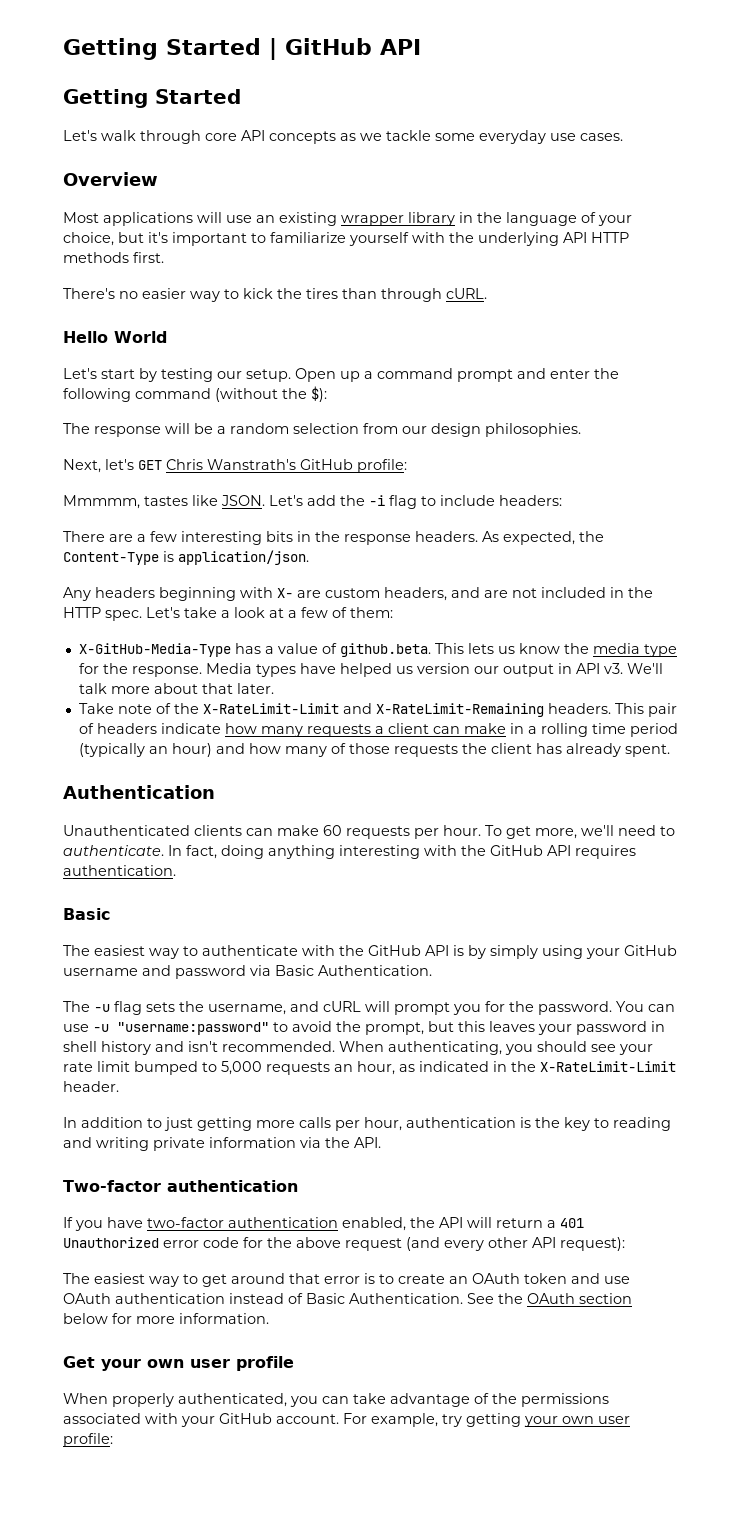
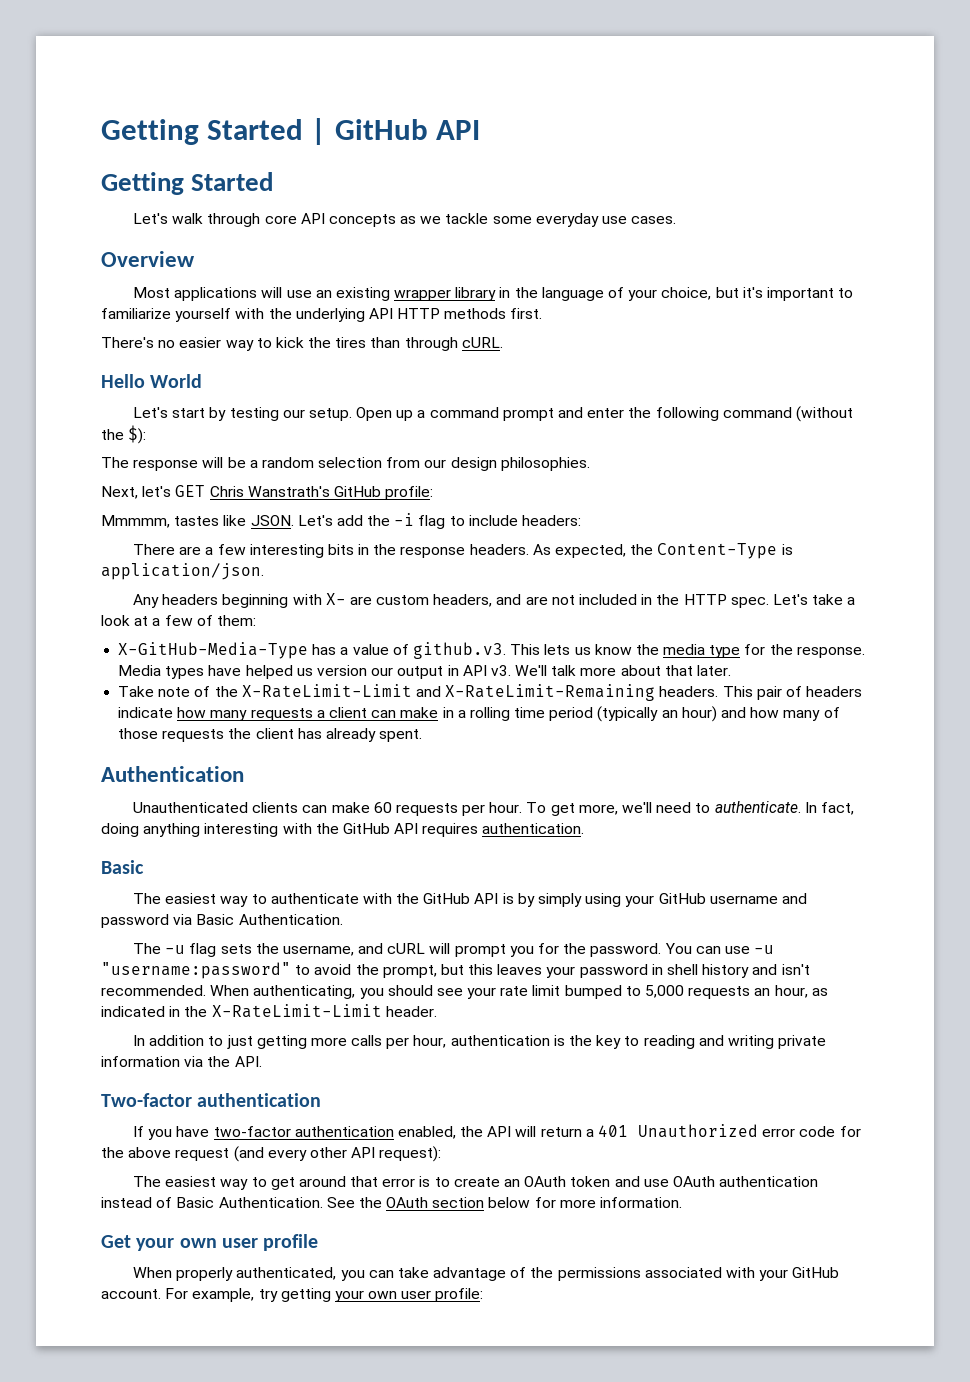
- X-GitHub-Media-Type has a value of github.beta. This lets us know the media type for the response.
+ X-GitHub-Media-Type has a value of github.v3. This lets us know the media type for the response.

